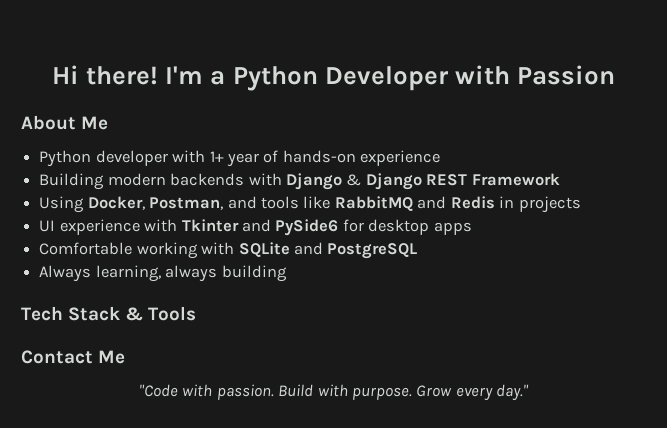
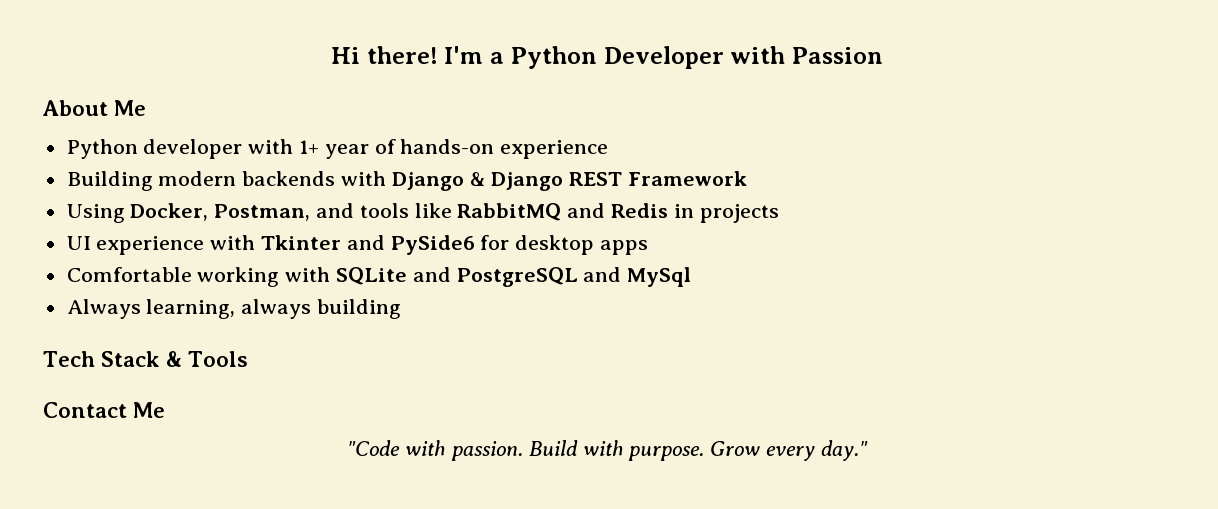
- Comfortable working with SQLite and PostgreSQL
+ Comfortable working with SQLite and PostgreSQL and MySql

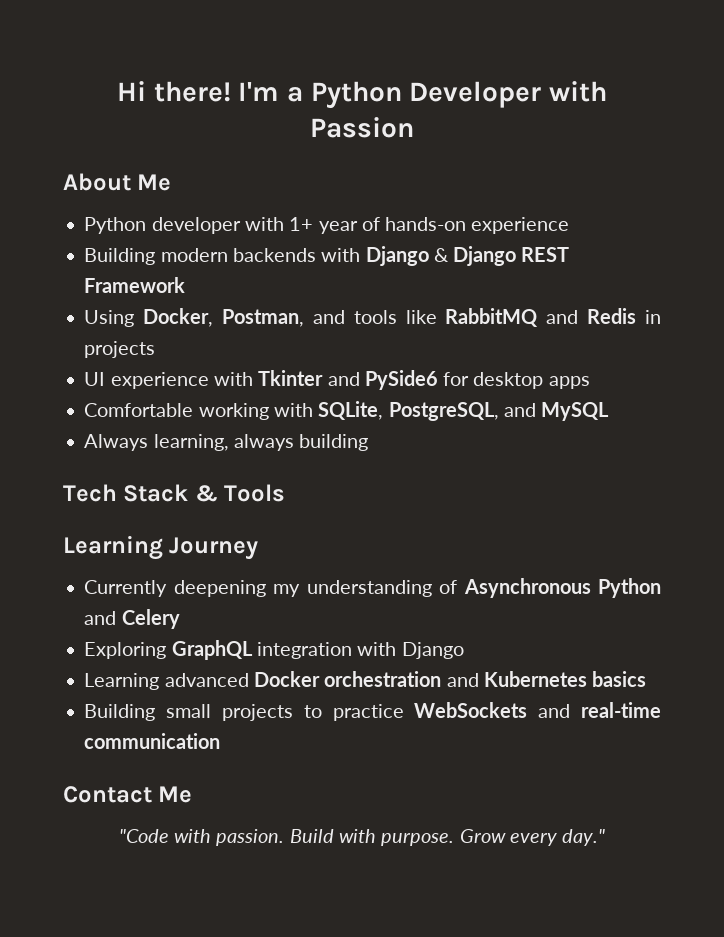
- Comfortable working with SQLite and PostgreSQL and MySql
+ Comfortable working with SQLite, PostgreSQL, and MySQL
+ Learning Journey
+ Currently deepening my understanding of Asynchronous Python and Celery
+ Exploring GraphQL integration with Django
+ Learning advanced Docker orchestration and Kubernetes basics
+ Building small projects to practice WebSockets and real-time communication

